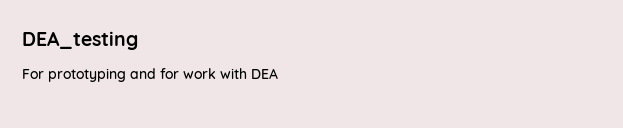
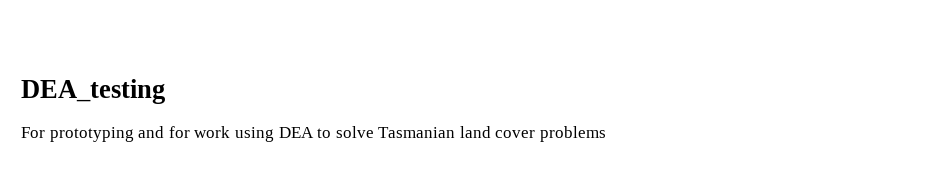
- For prototyping and for work with DEA
+ For prototyping and for work using DEA to solve Tasmanian land cover problems

